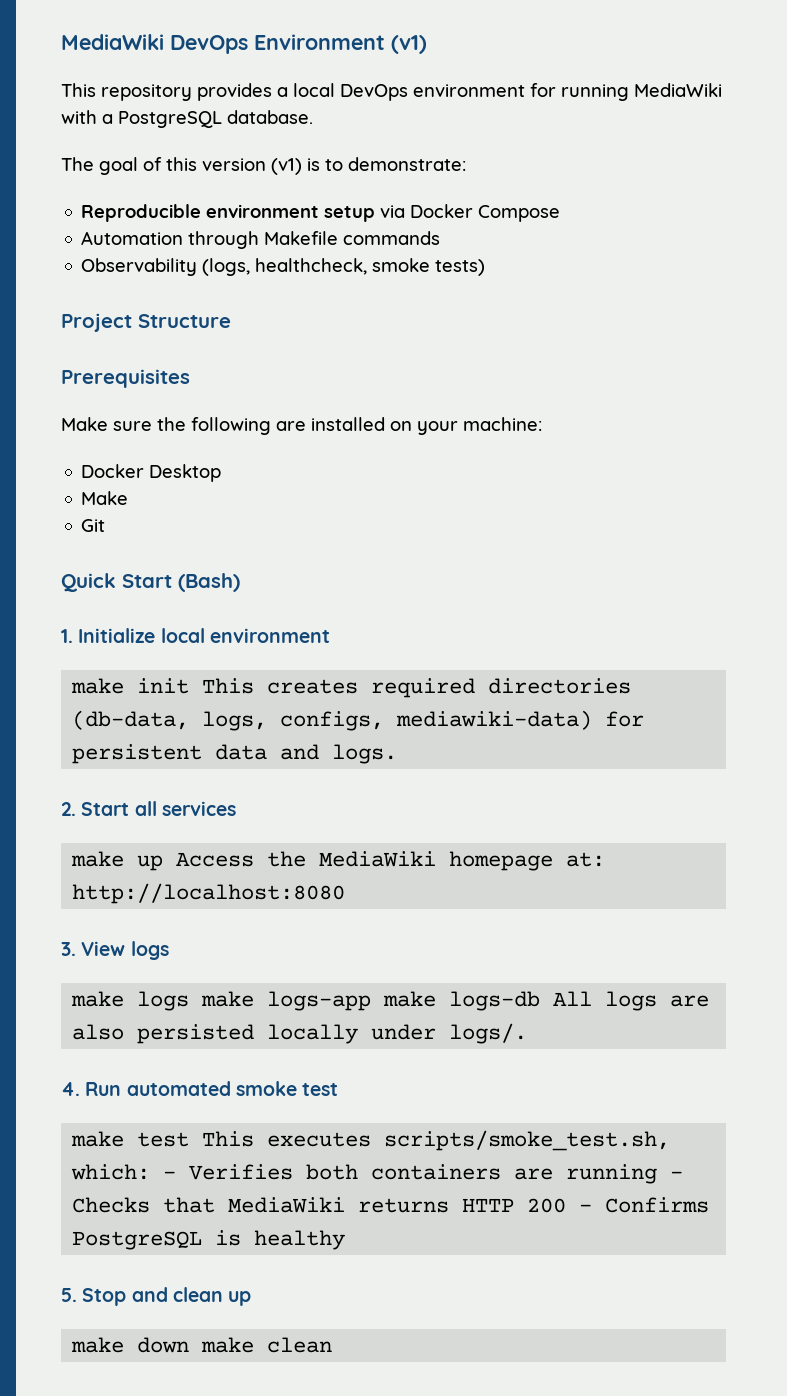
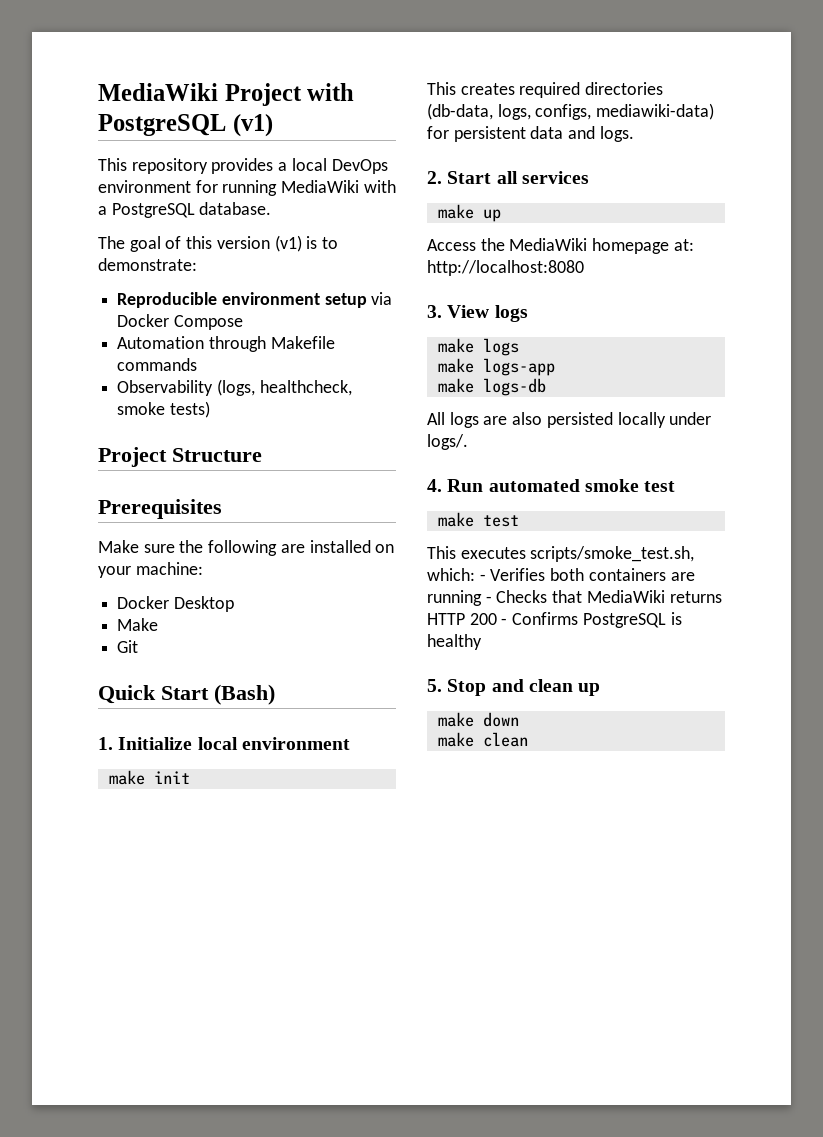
- MediaWiki DevOps Environment (v1)
+ MediaWiki Project with PostgreSQL (v1)
- make init This creates required directories (db-data, logs, configs, mediawiki-data) for persistent data and logs.
+ make init
+ This creates required directories (db-data, logs, configs, mediawiki-data) for persistent data and logs.
- make up Access the MediaWiki homepage at: http://localhost:8080
+ make up
+ Access the MediaWiki homepage at: http://localhost:8080
- make logs make logs-app make logs-db All logs are also persisted locally under logs/.
+ make logs
+ make logs-app
+ make logs-db
+ All logs are also persisted locally under logs/.
- make test This executes scripts/smoke_test.sh, which: - Verifies both containers are running - Checks that MediaWiki returns HTTP 200 - Confirms PostgreSQL is healthy
+ make test
+ This executes scripts/smoke_test.sh, which: - Verifies both containers are running - Checks that MediaWiki returns HTTP 200 - Confirms PostgreSQL is healthy
- make down make clean
+ make down
+ make clean

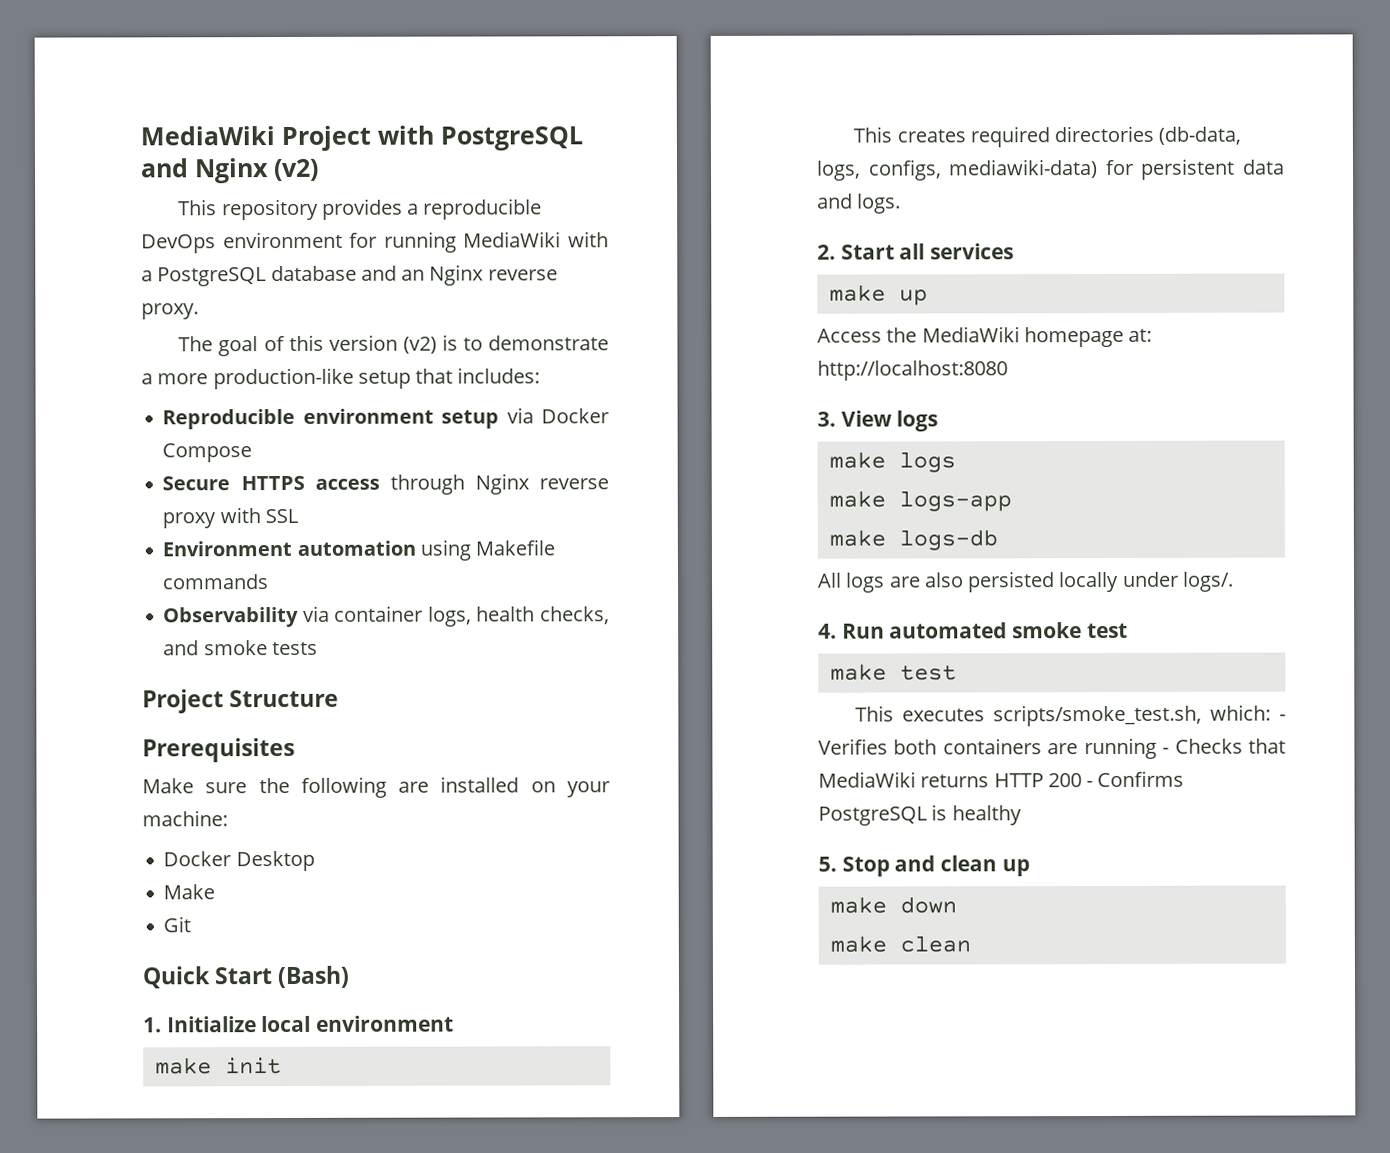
- MediaWiki Project with PostgreSQL (v1)
+ MediaWiki Project with PostgreSQL and Nginx (v2)
- This repository provides a local DevOps environment for running MediaWiki with a PostgreSQL database.
+ This repository provides a reproducible DevOps environment for running MediaWiki with a PostgreSQL database and an Nginx reverse proxy.
- The goal of this version (v1) is to demonstrate:
+ The goal of this version (v2) is to demonstrate a more production-like setup that includes:
- Automation through Makefile commands
- Observability (logs, healthcheck, smoke tests)
+ Secure HTTPS access through Nginx reverse proxy with SSL
+ Environment automation using Makefile commands
+ Observability via container logs, health checks, and smoke tests

